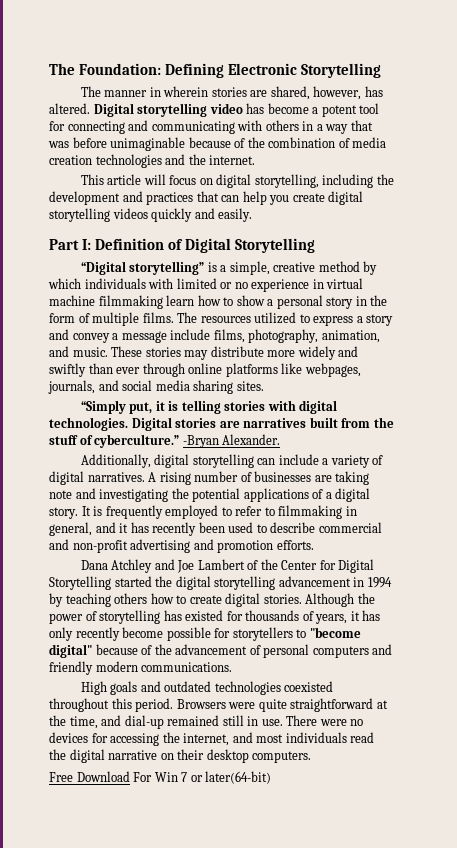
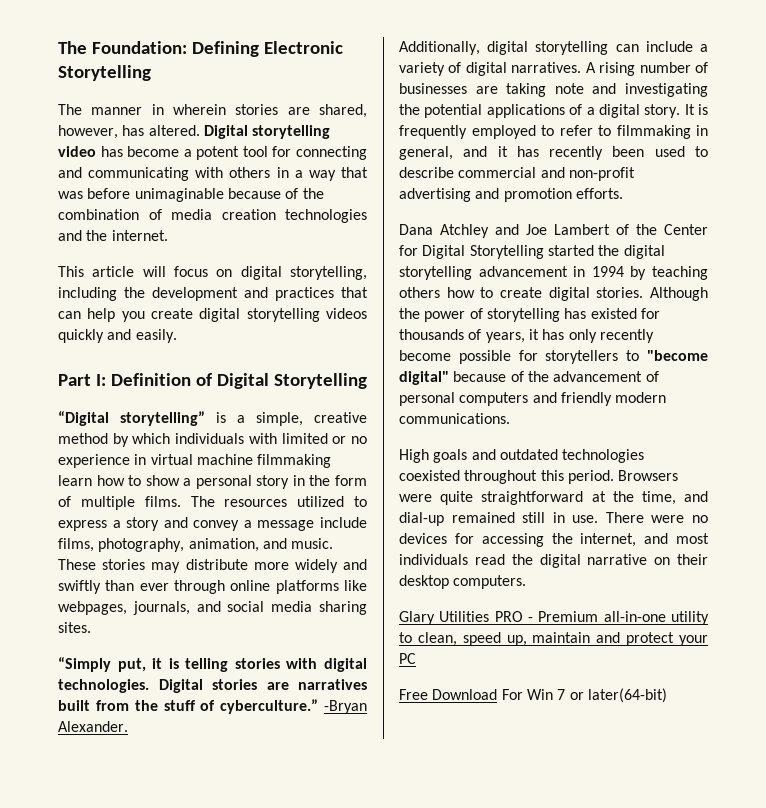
+ Glary Utilities PRO - Premium all-in-one utility to clean, speed up, maintain and protect your PC

